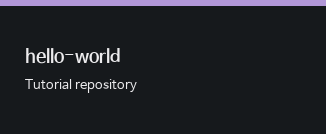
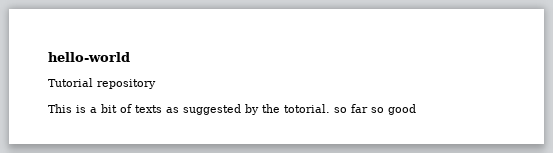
+ This is a bit of texts as suggested by the totorial. so far so good

